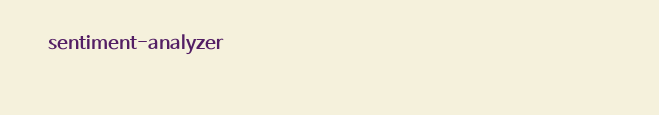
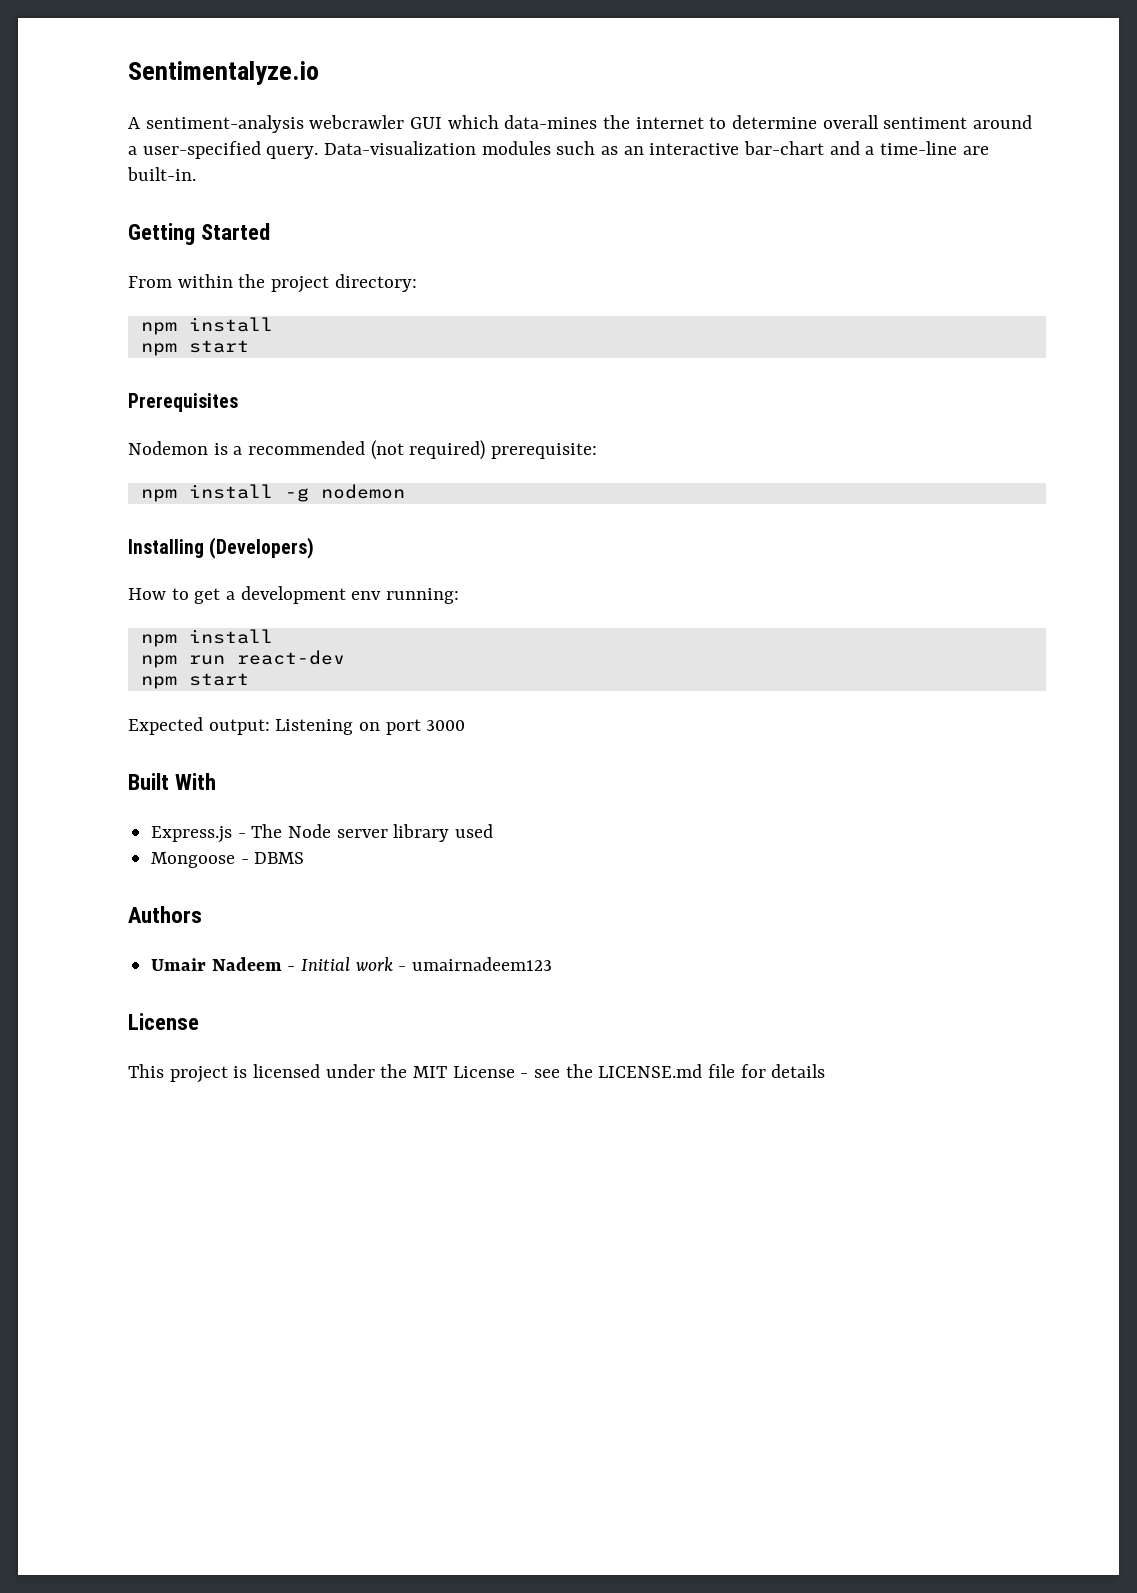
- sentiment-analyzer
+ Sentimentalyze.io
+ A sentiment-analysis webcrawler GUI which data-mines the internet to determine overall sentiment around a user-specified query. Data-visualization modules such as an interactive bar-chart and a time-line are built-in.
+ Getting Started
+ From within the project directory:
+ npm install
+ npm start
+ Prerequisites
+ Nodemon is a recommended (not required) prerequisite:
+ npm install -g nodemon
+ Installing (Developers)
+ How to get a development env running:
+ npm install
+ npm run react-dev
+ npm start
+ Expected output: Listening on port 3000
+ Built With
+ Express.js - The Node server library used
+ Mongoose - DBMS
+ Authors
+ Umair Nadeem - Initial work - umairnadeem123
+ License
+ This project is licensed under the MIT License - see the LICENSE.md file for details

